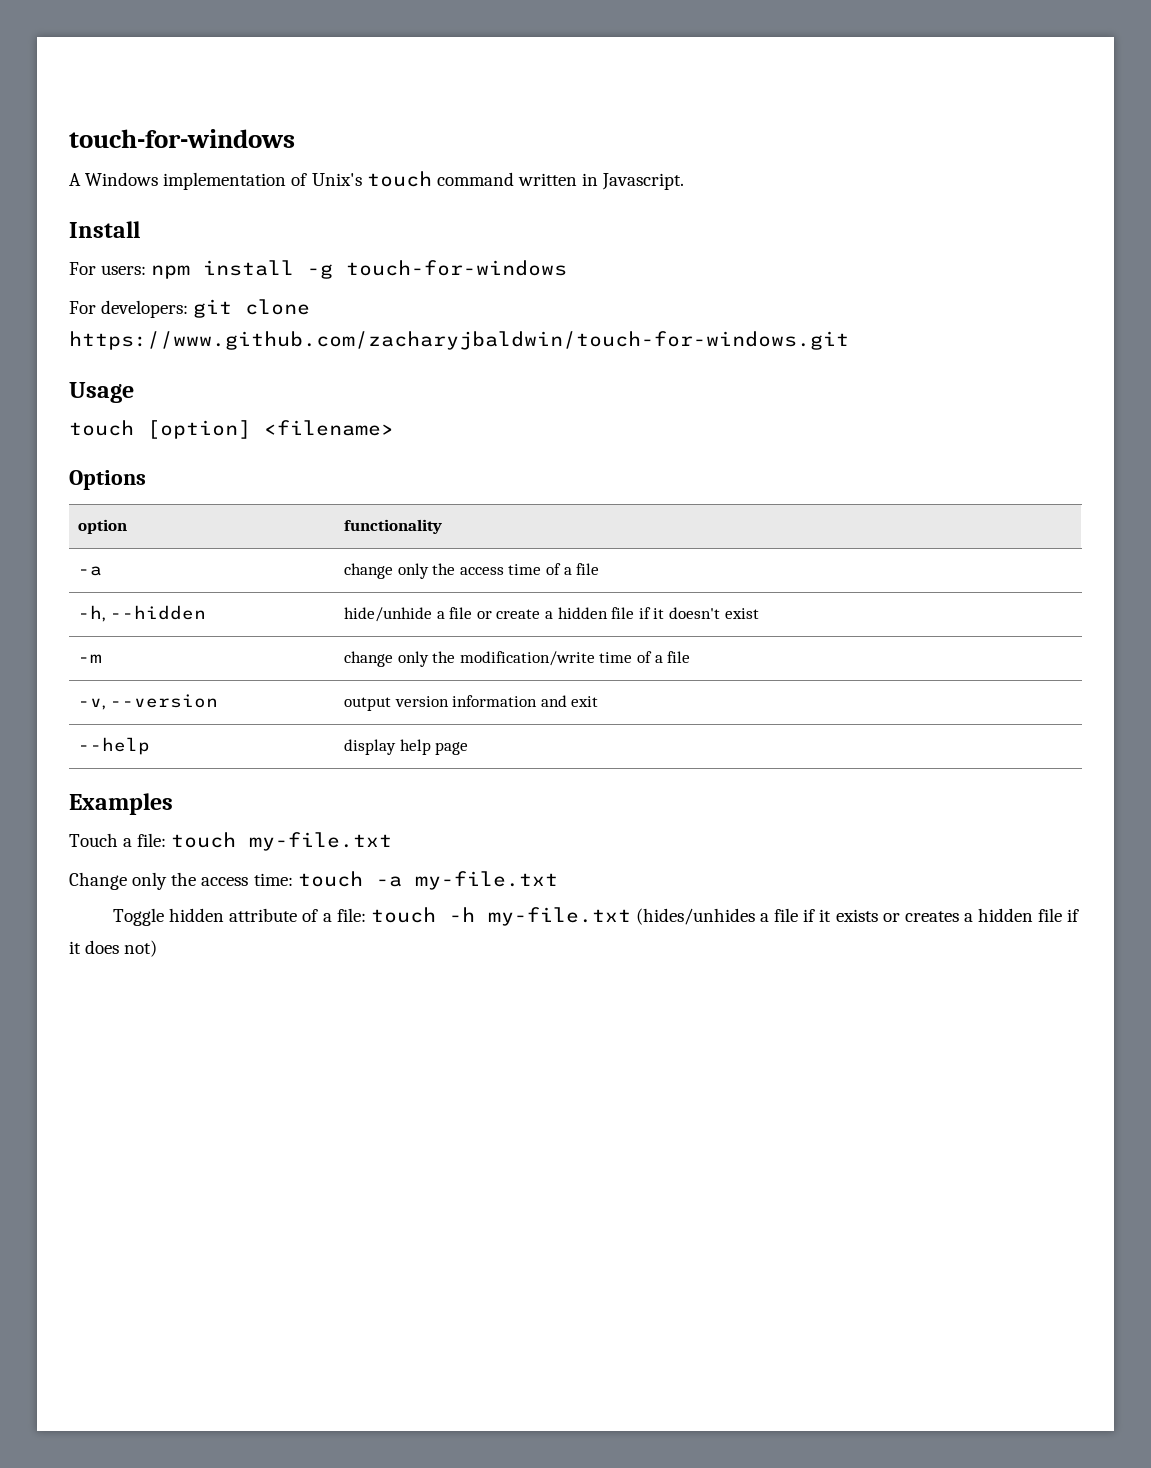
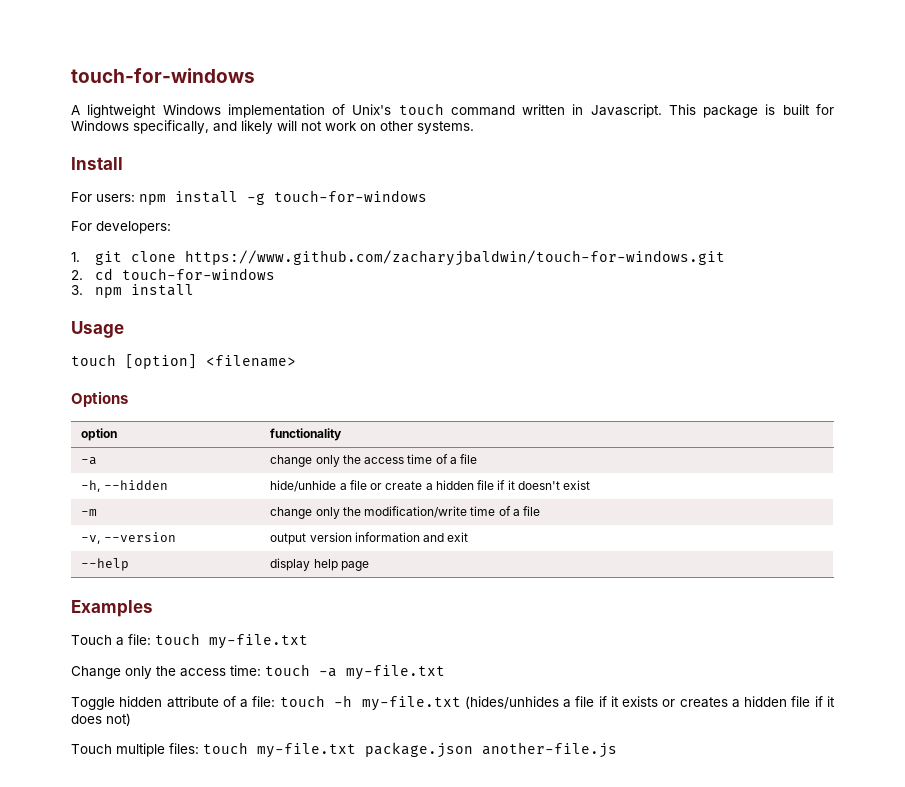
- A Windows implementation of Unix's touch command written in Javascript.
+ A lightweight Windows implementation of Unix's touch command written in Javascript. This package is built for Windows specifically, and likely will not work on other systems.
- For developers: git clone https://www.github.com/zacharyjbaldwin/touch-for-windows.git
+ For developers:
+ 1. git clone https://www.github.com/zacharyjbaldwin/touch-for-windows.git
+ 2. cd touch-for-windows
+ 3. npm install
+ Touch multiple files: touch my-file.txt package.json another-file.js

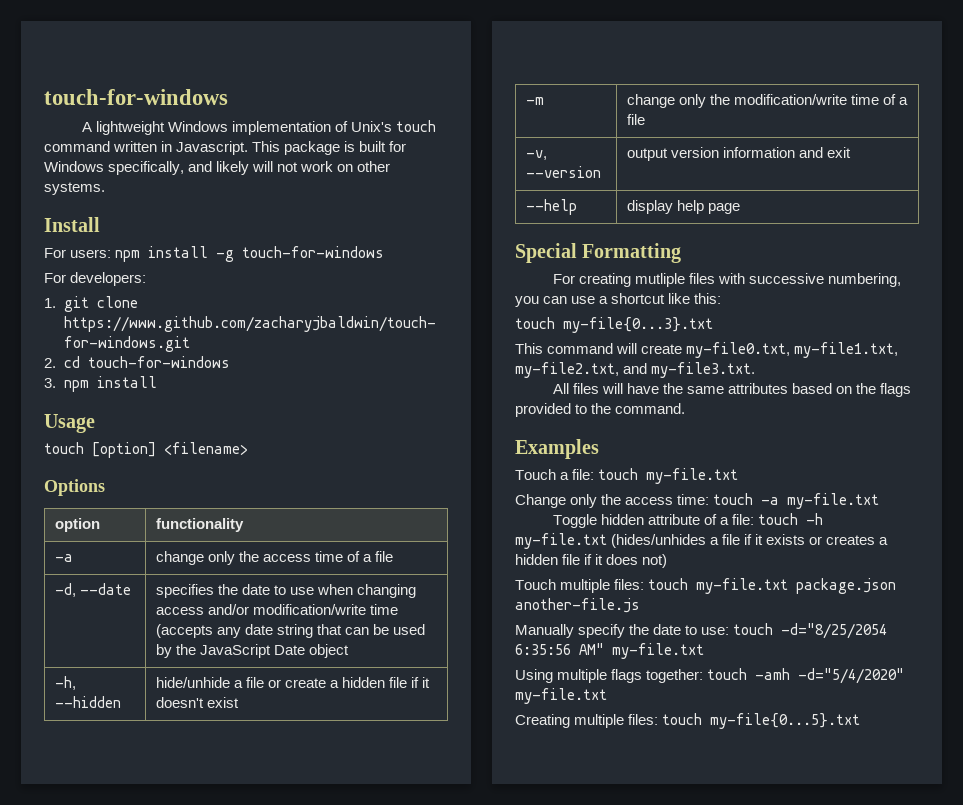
+ -d, --date | specifies the date to use when changing access and/or modification/write time (accepts any date string that can be used by the JavaScript Date object
+ Special Formatting
+ For creating mutliple files with successive numbering, you can use a shortcut like this:
+ touch my-file{0...3}.txt
+ This command will create my-file0.txt, my-file1.txt, my-file2.txt, and my-file3.txt.
+ All files will have the same attributes based on the flags provided to the command.
+ Manually specify the date to use: touch -d="8/25/2054 6:35:56 AM" my-file.txt
+ Using multiple flags together: touch -amh -d="5/4/2020" my-file.txt
+ Creating multiple files: touch my-file{0...5}.txt

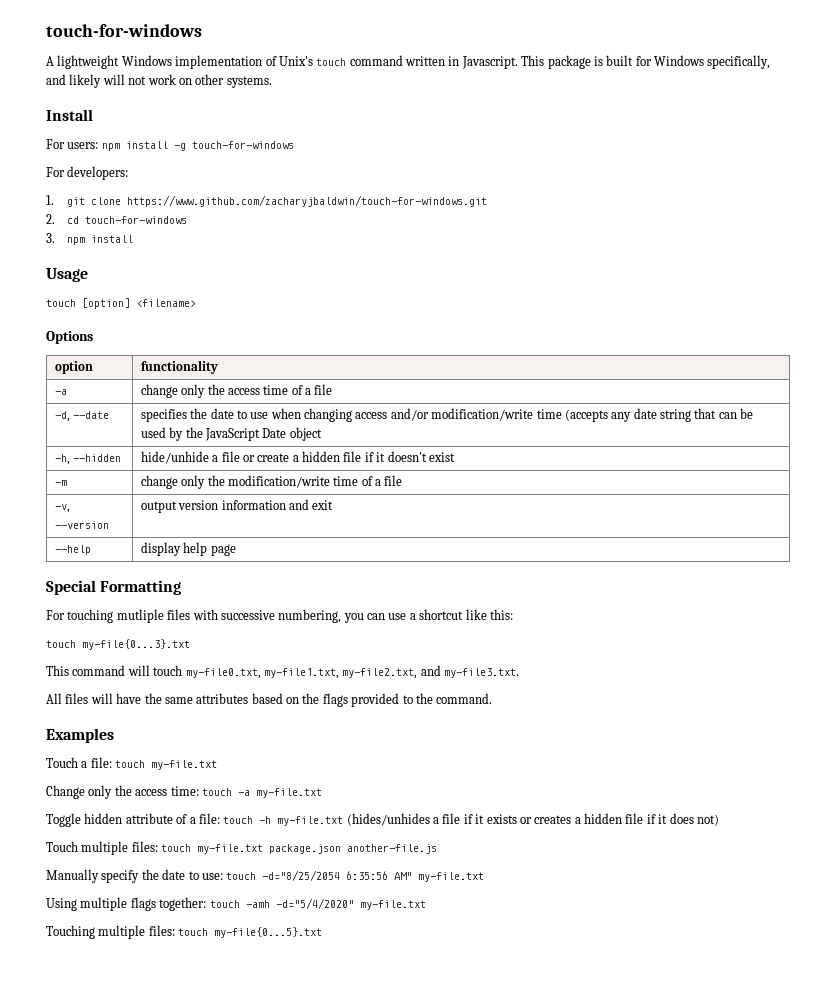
- For creating mutliple files with successive numbering, you can use a shortcut like this:
+ For touching mutliple files with successive numbering, you can use a shortcut like this:
- This command will create my-file0.txt, my-file1.txt, my-file2.txt, and my-file3.txt.
+ This command will touch my-file0.txt, my-file1.txt, my-file2.txt, and my-file3.txt.
- Creating multiple files: touch my-file{0...5}.txt
+ Touching multiple files: touch my-file{0...5}.txt

